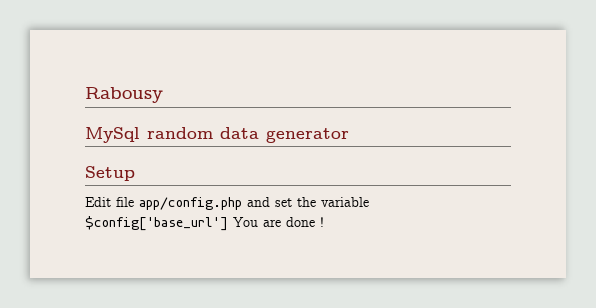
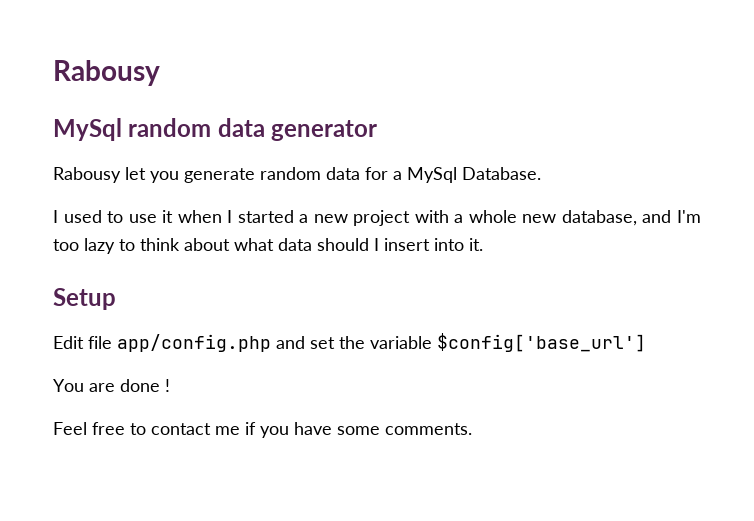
+ Rabousy let you generate random data for a MySql Database.
+ I used to use it when I started a new project with a whole new database, and I'm too lazy to think about what data should I insert into it.
- Edit file app/config.php and set the variable $config['base_url'] You are done !
+ Edit file app/config.php and set the variable $config['base_url']
+ You are done !
+ Feel free to contact me if you have some comments.

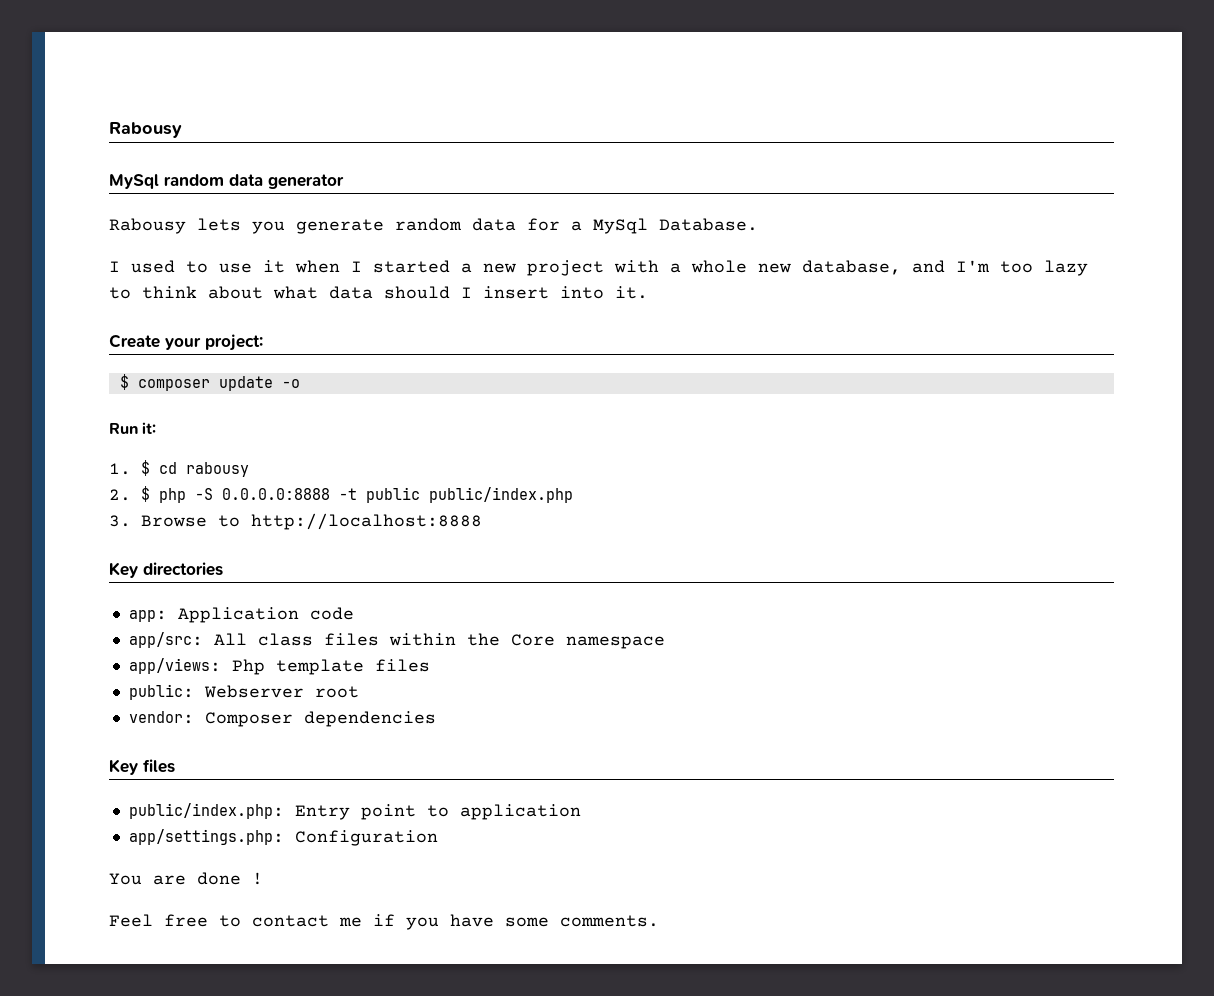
- Rabousy let you generate random data for a MySql Database.
+ Rabousy lets you generate random data for a MySql Database.
- Setup
- Edit file app/config.php and set the variable $config['base_url']
+ Create your project:
+ $ composer update -o
+ Run it:
+ 1. $ cd rabousy
+ 2. $ php -S 0.0.0.0:8888 -t public public/index.php
+ 3. Browse to http://localhost:8888
+ Key directories
+ app: Application code
+ app/src: All class files within the Core namespace
+ app/views: Php template files
+ public: Webserver root
+ vendor: Composer dependencies
+ Key files
+ public/index.php: Entry point to application
+ app/settings.php: Configuration

